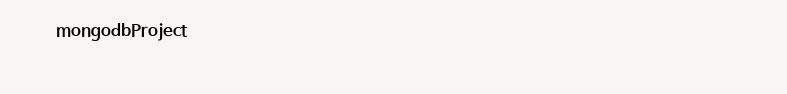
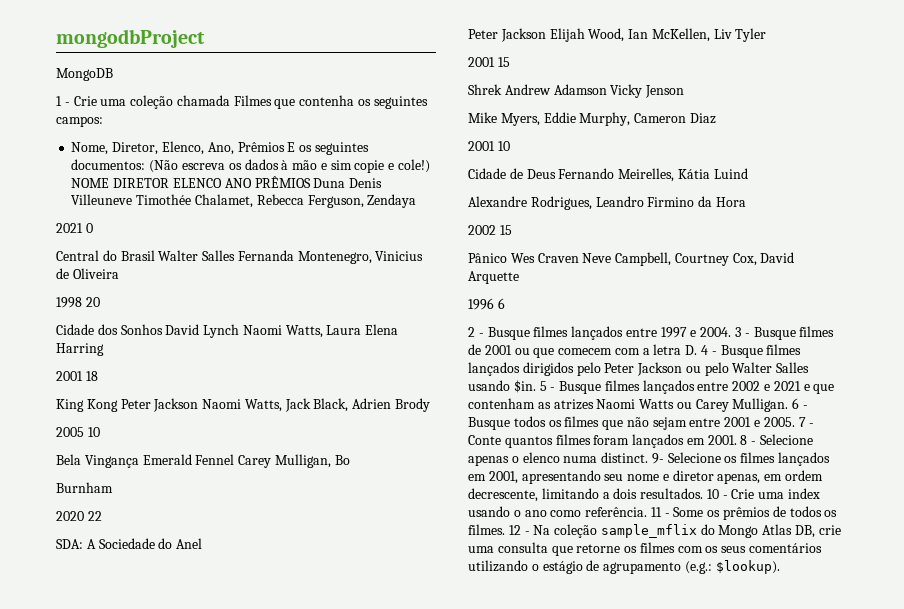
+ MongoDB
+ 1 - Crie uma coleção chamada Filmes que contenha os seguintes campos:
+ Nome, Diretor, Elenco, Ano, Prêmios E os seguintes documentos: (Não escreva os dados à mão e sim copie e cole!) NOME DIRETOR ELENCO ANO PRÊMIOS Duna Denis Villeuneve Timothée Chalamet, Rebecca Ferguson, Zendaya
+ 2021 0
+ Central do Brasil Walter Salles Fernanda Montenegro, Vinicius de Oliveira
+ 1998 20
+ Cidade dos Sonhos David Lynch Naomi Watts, Laura Elena Harring
+ 2001 18
+ King Kong Peter Jackson Naomi Watts, Jack Black, Adrien Brody
+ 2005 10
+ Bela Vingança Emerald Fennel Carey Mulligan, Bo
+ Burnham
+ 2020 22
+ SDA: A Sociedade do Anel
+ Peter Jackson Elijah Wood, Ian McKellen, Liv Tyler
+ 2001 15
+ Shrek Andrew Adamson Vicky Jenson
+ Mike Myers, Eddie Murphy, Cameron Diaz
+ 2001 10
+ Cidade de Deus Fernando Meirelles, Kátia Luind
+ Alexandre Rodrigues, Leandro Firmino da Hora
+ 2002 15
+ Pânico Wes Craven Neve Campbell, Courtney Cox, David Arquette
+ 1996 6
+ 2 - Busque filmes lançados entre 1997 e 2004. 3 - Busque filmes de 2001 ou que comecem com a letra D. 4 - Busque filmes lançados dirigidos pelo Peter Jackson ou pelo Walter Salles usando $in. 5 - Busque filmes lançados entre 2002 e 2021 e que contenham as atrizes Naomi Watts ou Carey Mulligan. 6 - Busque todos os filmes que não sejam entre 2001 e 2005. 7 - Conte quantos filmes foram lançados em 2001. 8 - Selecione apenas o elenco numa distinct. 9- Selecione os filmes lançados em 2001, apresentando seu nome e diretor apenas, em ordem decrescente, limitando a dois resultados. 10 - Crie uma index usando o ano como referência. 11 - Some os prêmios de todos os filmes. 12 - Na coleção sample_mflix do Mongo Atlas DB, crie uma consulta que retorne os filmes com os seus comentários utilizando o estágio de agrupamento (e.g.: $lookup).

